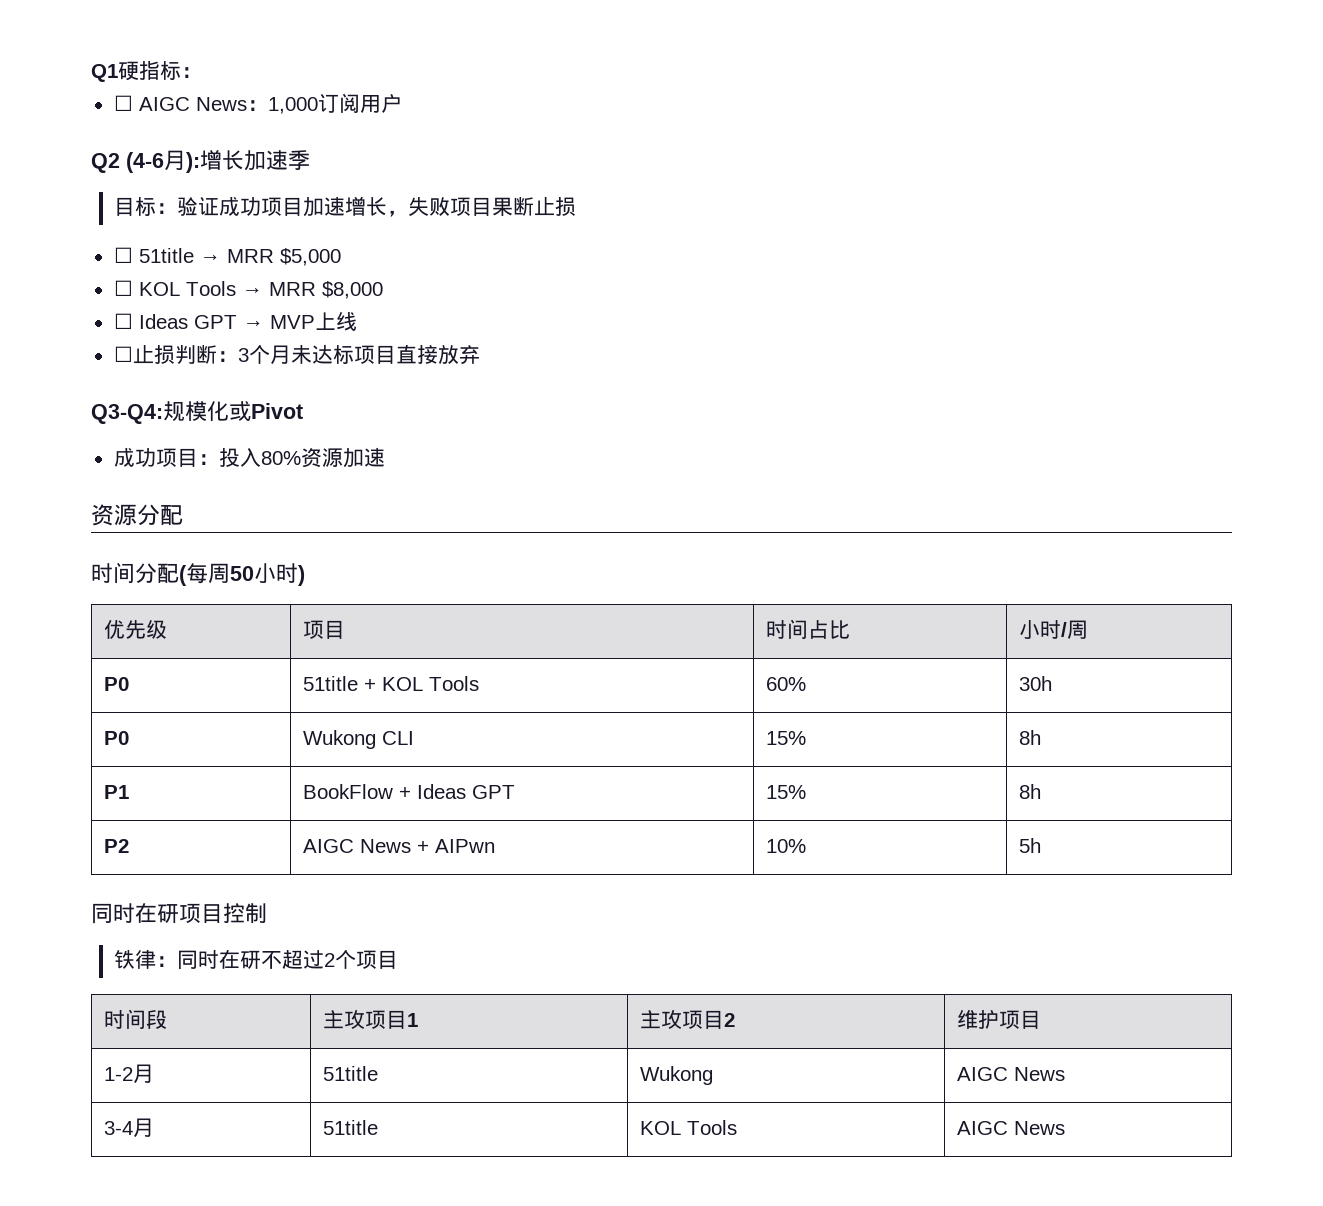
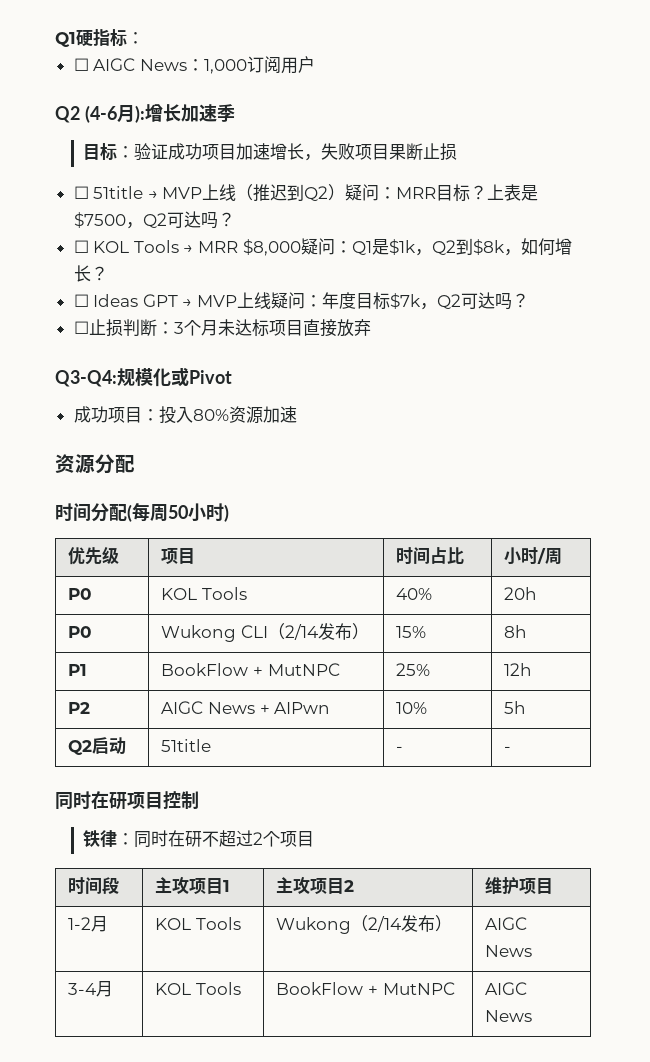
- ☐ 51title → MRR $5,000
+ ☐ 51title → MVP上线（推迟到Q2）疑问：MRR目标？上表是$7500，Q2可达吗？
- ☐ KOL Tools → MRR $8,000
+ ☐ KOL Tools → MRR $8,000疑问：Q1是$1k，Q2到$8k，如何增长？
- ☐ Ideas GPT → MVP上线
+ ☐ Ideas GPT → MVP上线疑问：年度目标$7k，Q2可达吗？
- P0 | 51title + KOL Tools | 60% | 30h
+ P0 | KOL Tools | 40% | 20h
- P0 | Wukong CLI | 15% | 8h
+ P0 | Wukong CLI（2/14发布） | 15% | 8h
- P1 | BookFlow + Ideas GPT | 15% | 8h
+ P1 | BookFlow + MutNPC | 25% | 12h
+ Q2启动 | 51title | - | -
- 1-2月 | 51title | Wukong | AIGC News
+ 1-2月 | KOL Tools | Wukong（2/14发布） | AIGC News
- 3-4月 | 51title | KOL Tools | AIGC News
+ 3-4月 | KOL Tools | BookFlow + MutNPC | AIGC News

